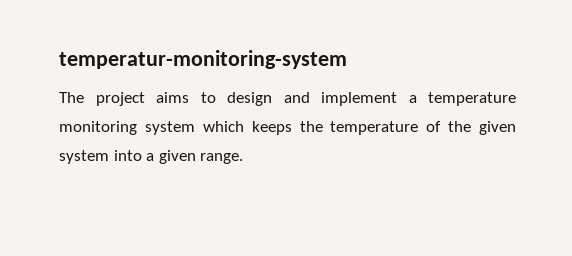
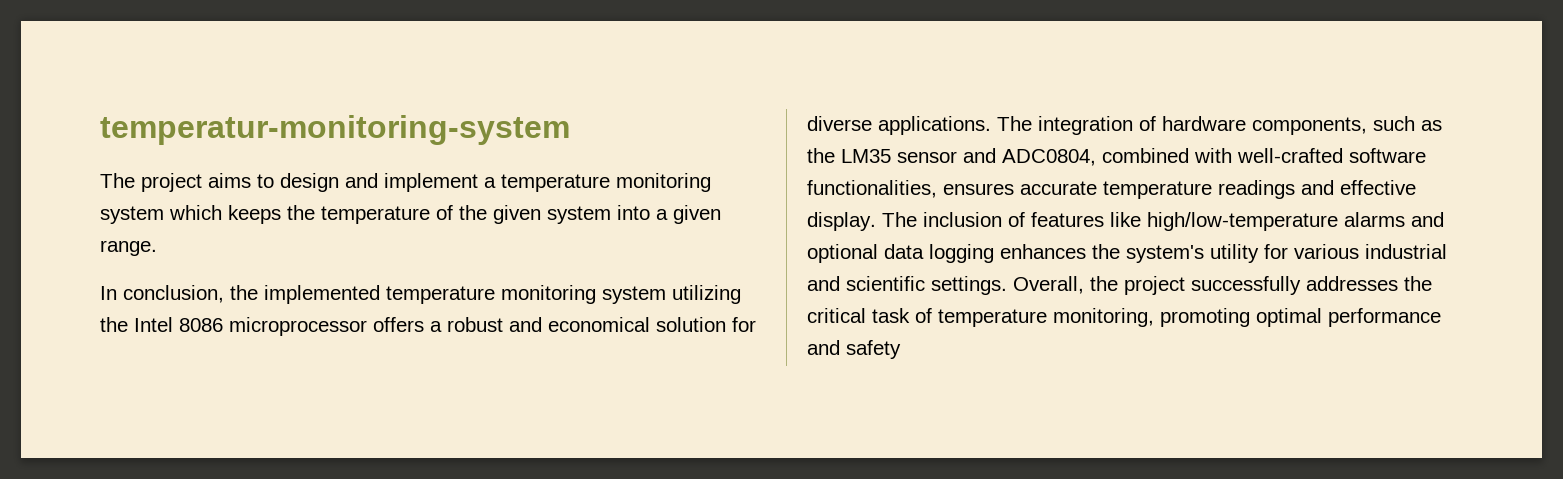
+ In conclusion, the implemented temperature monitoring system utilizing the Intel 8086 microprocessor offers a robust and economical solution for diverse applications. The integration of hardware components, such as the LM35 sensor and ADC0804, combined with well-crafted software functionalities, ensures accurate temperature readings and effective display. The inclusion of features like high/low-temperature alarms and optional data logging enhances the system's utility for various industrial and scientific settings. Overall, the project successfully addresses the critical task of temperature monitoring, promoting optimal performance and safety

